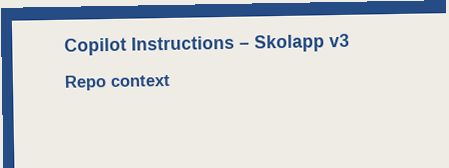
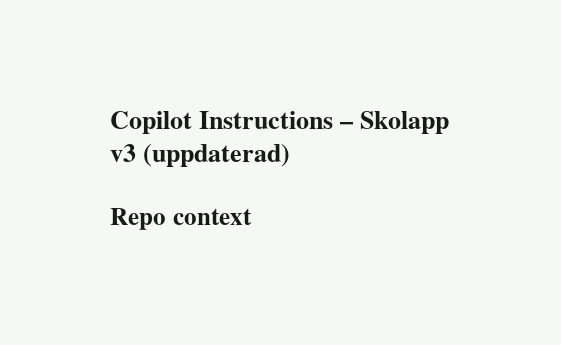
- Copilot Instructions – Skolapp v3
+ Copilot Instructions – Skolapp v3 (uppdaterad)

